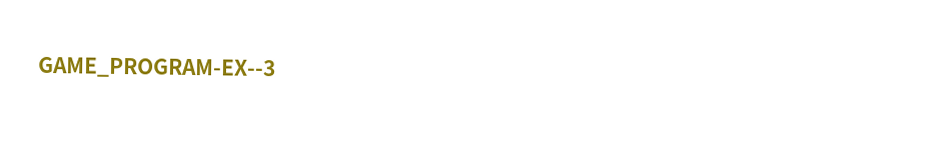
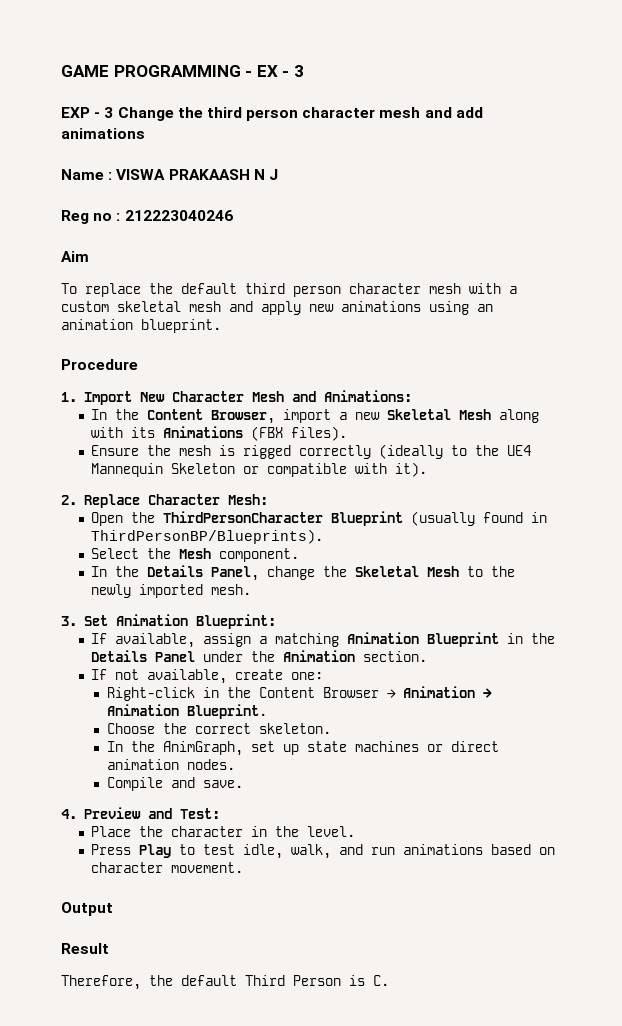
- GAME_PROGRAM-EX--3
+ GAME PROGRAMMING - EX - 3
+ EXP - 3 Change the third person character mesh and add animations
+ Name : VISWA PRAKAASH N J
+ Reg no : 212223040246
+ Aim
+ To replace the default third person character mesh with a custom skeletal mesh and apply new animations using an animation blueprint.
+ Procedure
+ 1. Import New Character Mesh and Animations:
+ In the Content Browser, import a new Skeletal Mesh along with its Animations (FBX files).
+ Ensure the mesh is rigged correctly (ideally to the UE4 Mannequin Skeleton or compatible with it).
+ 2. Replace Character Mesh:
+ Open the ThirdPersonCharacter Blueprint (usually found in ThirdPersonBP/Blueprints).
+ Select the Mesh component.
+ In the Details Panel, change the Skeletal Mesh to the newly imported mesh.
+ 3. Set Animation Blueprint:
+ If available, assign a matching Animation Blueprint in the Details Panel under the Animation section.
+ If not available, create one:
+ Right-click in the Content Browser → Animation → Animation Blueprint.
+ Choose the correct skeleton.
+ In the AnimGraph, set up state machines or direct animation nodes.
+ Compile and save.
+ 4. Preview and Test:
+ Place the character in the level.
+ Press Play to test idle, walk, and run animations based on character movement.
+ Output
+ Result
+ Therefore, the default Third Person is C.

